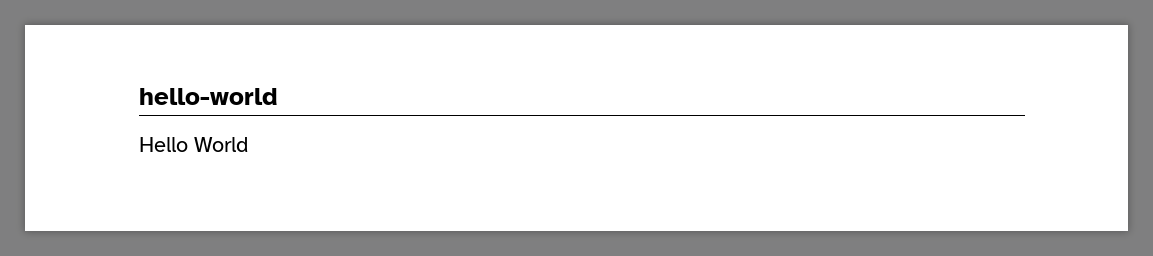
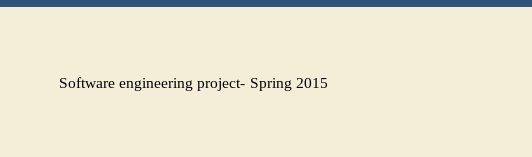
- hello-world
- Hello World
+ Software engineering project- Spring 2015

